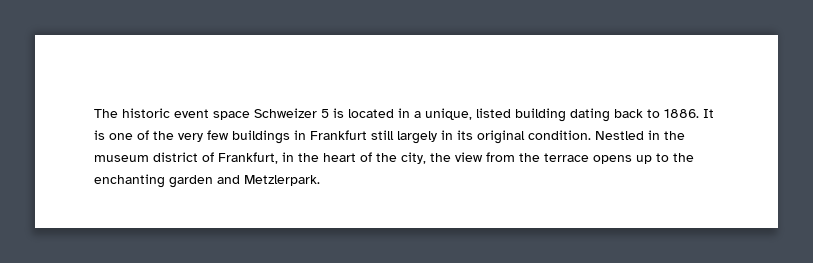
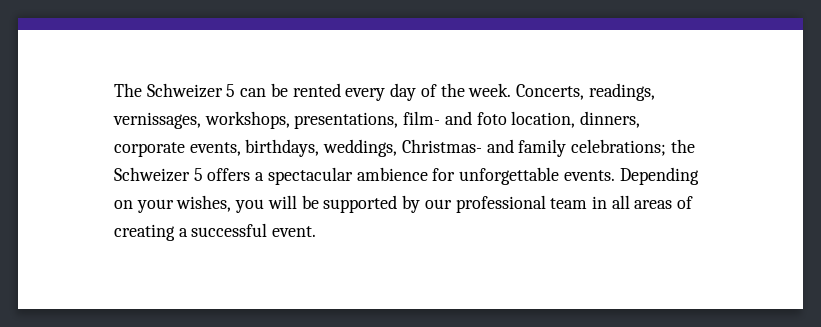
- The historic event space Schweizer 5 is located in a unique, listed building dating back to 1886. It is one of the very few buildings in Frankfurt still largely in its original condition. Nestled in the museum district of Frankfurt, in the heart of the city, the view from the terrace opens up to the enchanting garden and Metzlerpark.
+ The Schweizer 5 can be rented every day of the week. Concerts, readings, vernissages, workshops, presentations, film- and foto location, dinners, corporate events, birthdays, weddings, Christmas- and family celebrations; the Schweizer 5 offers a spectacular ambience for unforgettable events. Depending on your wishes, you will be supported by our professional team in all areas of creating a successful event.

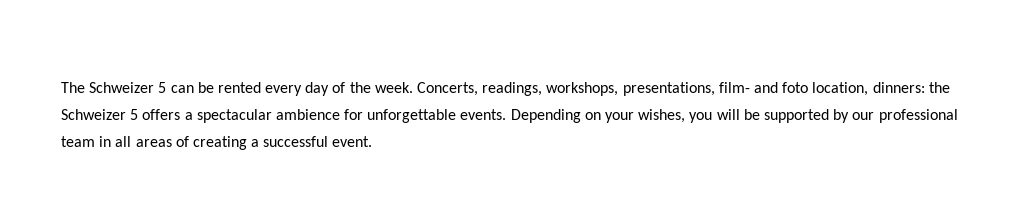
- Concerts, readings, vernissages, workshops, presentations, film- and foto location, dinners, corporate events, birthdays, weddings, Christmas- and family celebrations; the Schweizer 5 offers a spectacular ambience for unforgettable events.
+ Concerts, readings, workshops, presentations, film- and foto location, dinners: the Schweizer 5 offers a spectacular ambience for unforgettable events.

